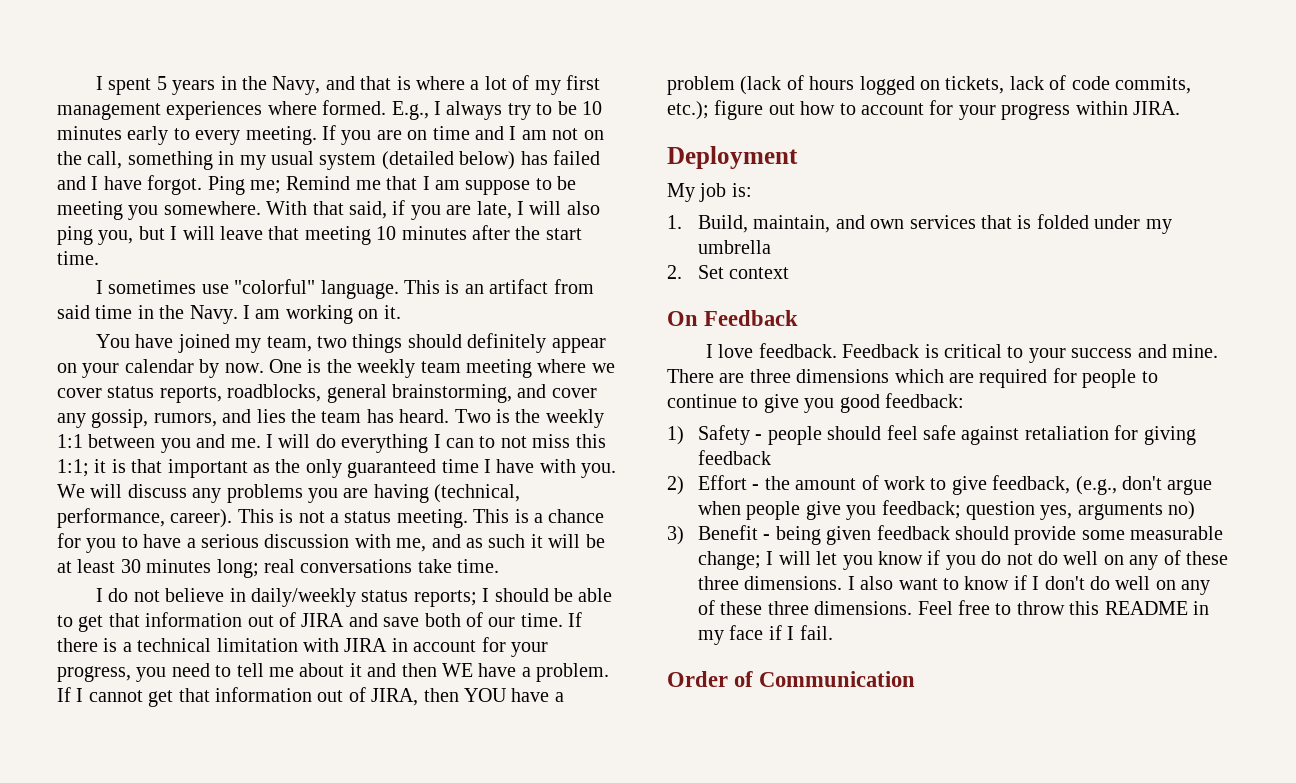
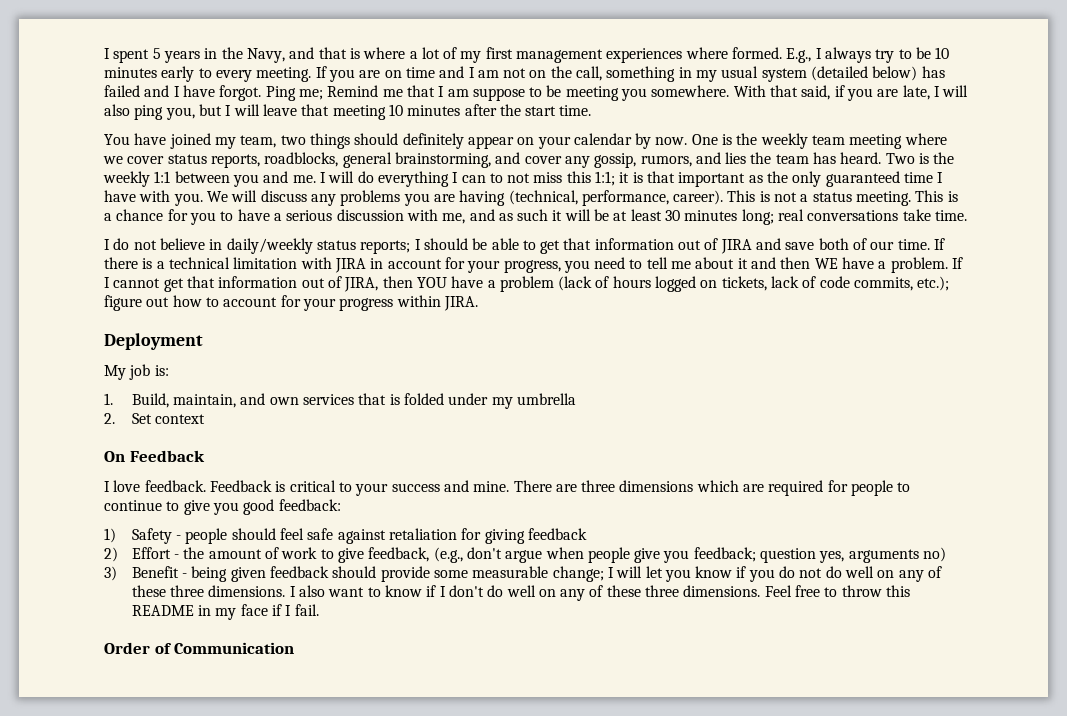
- I sometimes use "colorful" language. This is an artifact from said time in the Navy. I am working on it.

